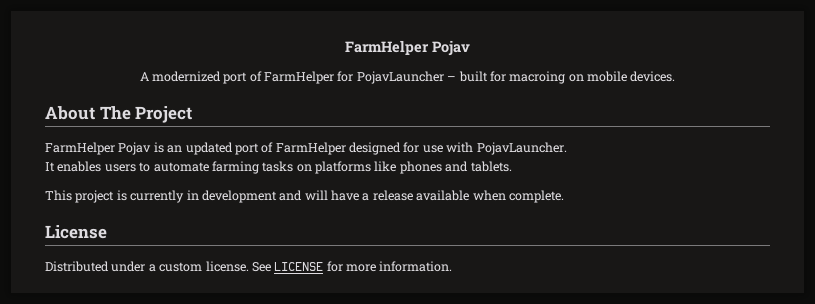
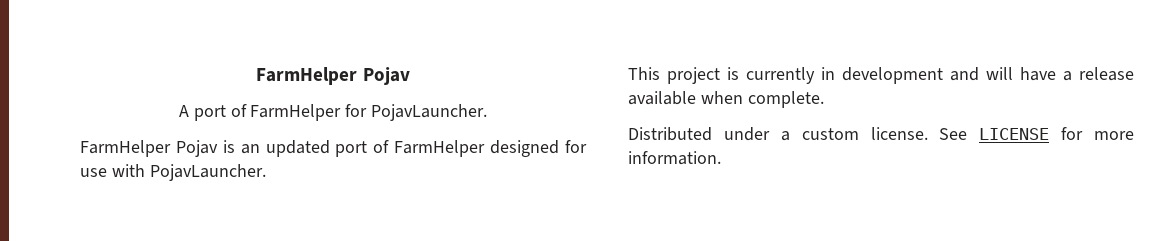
- A modernized port of FarmHelper for PojavLauncher – built for macroing on mobile devices.
- About The Project
+ A port of FarmHelper for PojavLauncher.
- It enables users to automate farming tasks on platforms like phones and tablets.
- License

